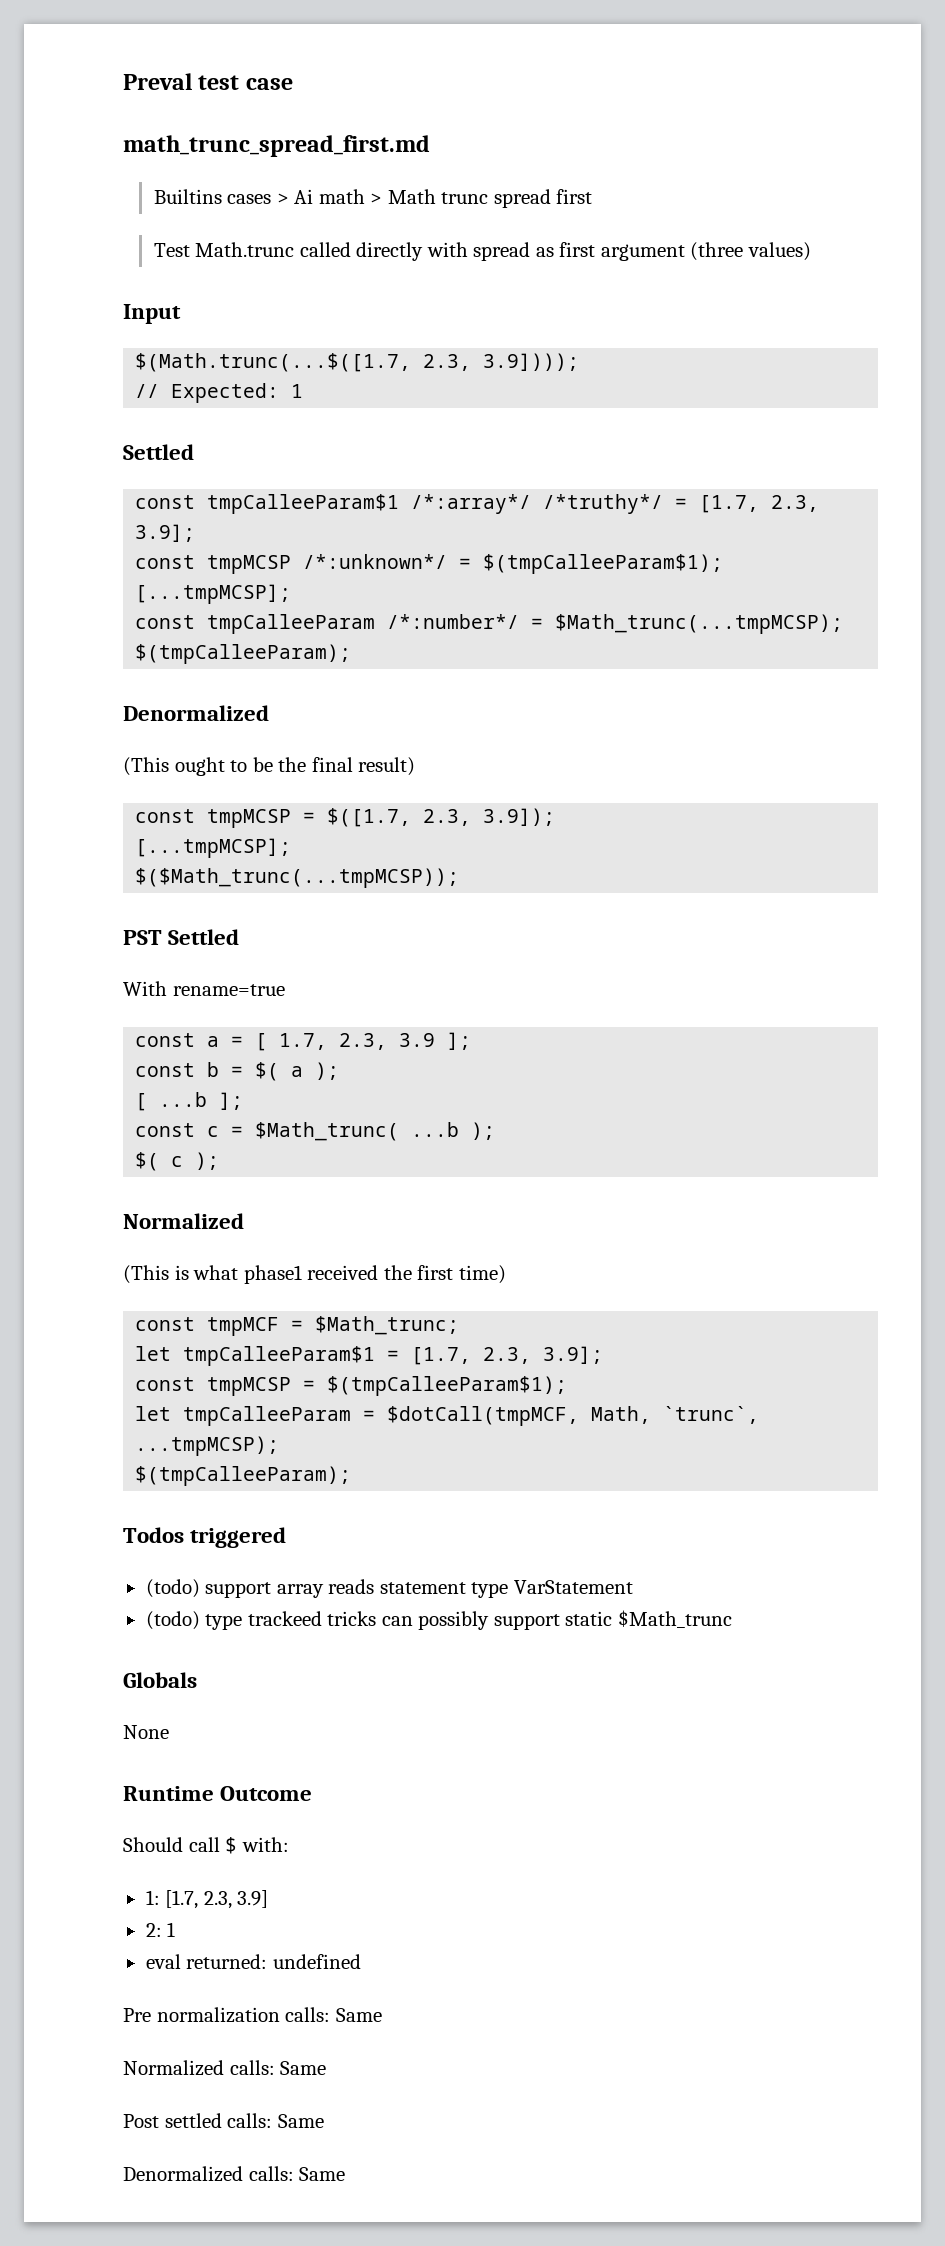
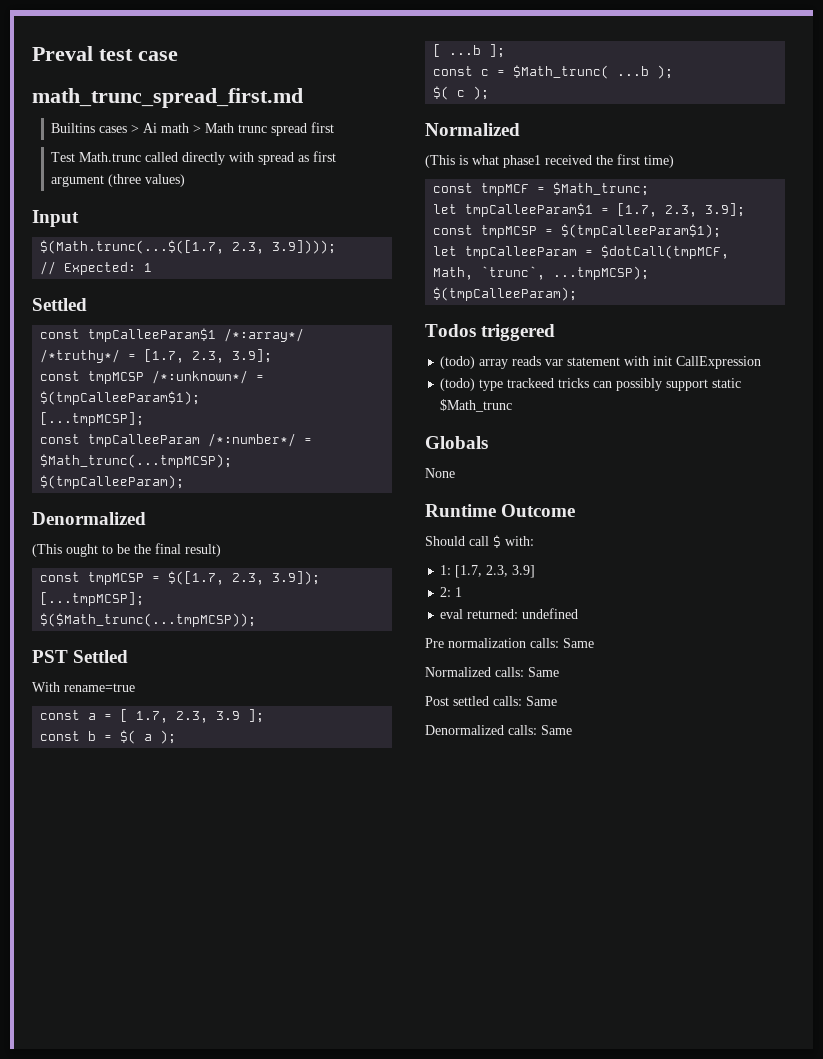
- (todo) support array reads statement type VarStatement
+ (todo) array reads var statement with init CallExpression

